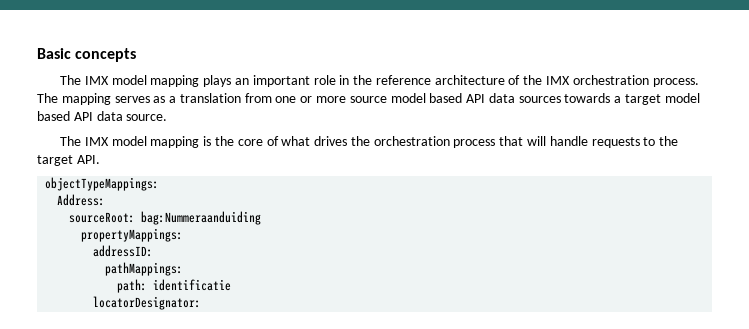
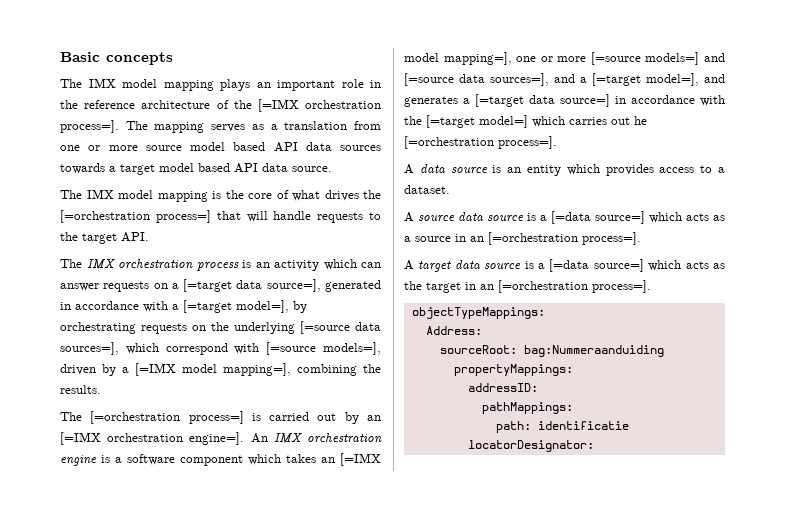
- The IMX model mapping plays an important role in the reference architecture of the IMX orchestration process.
+ The IMX model mapping plays an important role in the reference architecture of the [=IMX orchestration process=].
- The IMX model mapping is the core of what drives the orchestration process that will handle requests to the target API.
+ The IMX model mapping is the core of what drives the [=orchestration process=] that will handle requests to the target API.
+ The IMX orchestration process is an activity which can answer requests on a [=target data source=], generated in accordance with a [=target model=], by orchestrating requests on the underlying [=source data sources=], which correspond with [=source models=], driven by a [=IMX model mapping=], combining the results.
+ The [=orchestration process=] is carried out by an [=IMX orchestration engine=]. An IMX orchestration engine is a software component which takes an [=IMX model mapping=], one or more [=source models=] and [=source data sources=], and a [=target model=], and generates a [=target data source=] in accordance with the [=target model=] which carries out he [=orchestration process=].
+ A data source is an entity which provides access to a dataset.
+ A source data source is a [=data source=] which acts as a source in an [=orchestration process=].
+ A target data source is a [=data source=] which acts as the target in an [=orchestration process=].

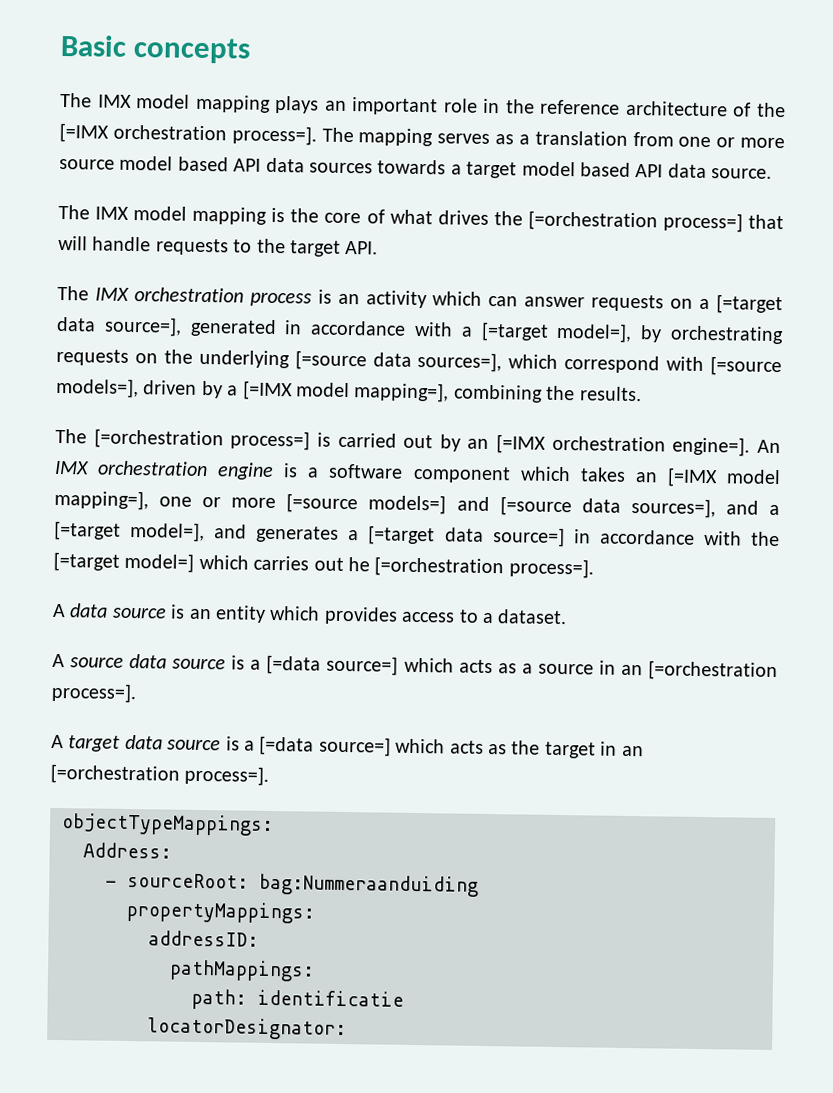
- sourceRoot: bag:Nummeraanduiding
+ - sourceRoot: bag:Nummeraanduiding

